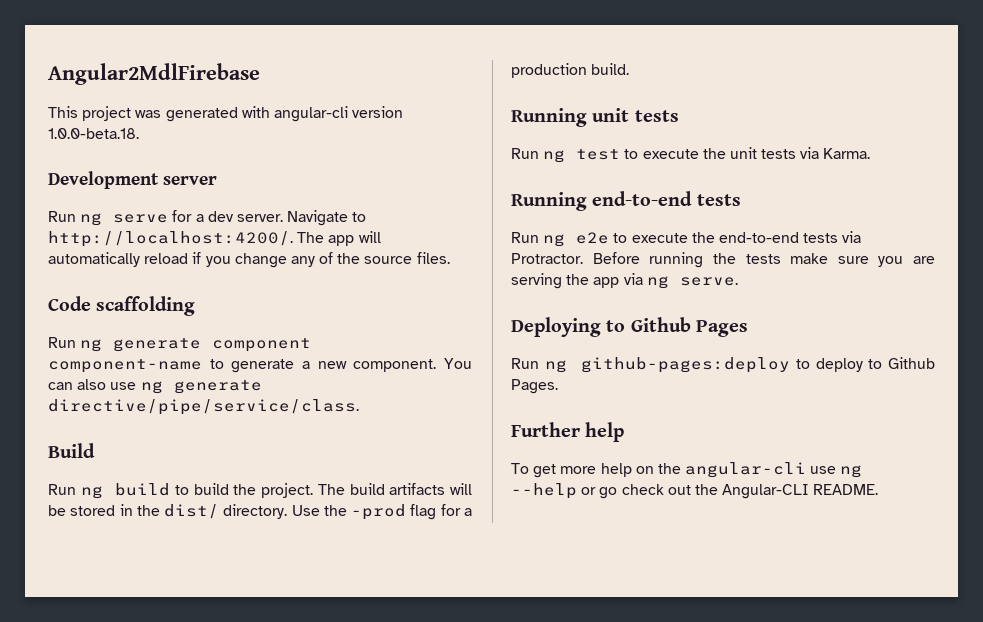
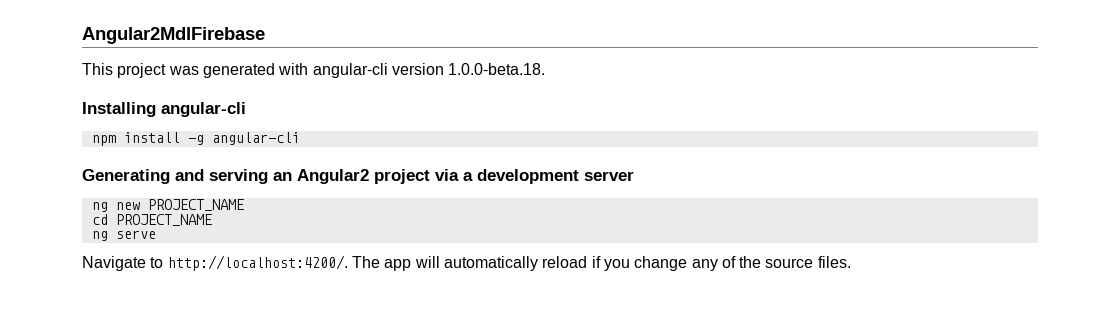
- Development server
- Run ng serve for a dev server. Navigate to http://localhost:4200/.
+ Installing angular-cli
+ npm install -g angular-cli
+ Generating and serving an Angular2 project via a development server
+ ng new PROJECT_NAME
+ cd PROJECT_NAME
+ ng serve
+ Navigate to http://localhost:4200/.
- Code scaffolding
- Run ng generate component component-name to generate a new component. You can also use ng generate directive/pipe/service/class.
- Build
- Run ng build to build the project. The build artifacts will be stored in the dist/ directory. Use the -prod flag for a production build.
- Running unit tests
- Run ng test to execute the unit tests via Karma.
- Running end-to-end tests
- Run ng e2e to execute the end-to-end tests via Protractor. Before running the tests make sure you are serving the app via ng serve.
- Deploying to Github Pages
- Run ng github-pages:deploy to deploy to Github Pages.
- Further help
- To get more help on the angular-cli use ng --help or go check out the Angular-CLI README.

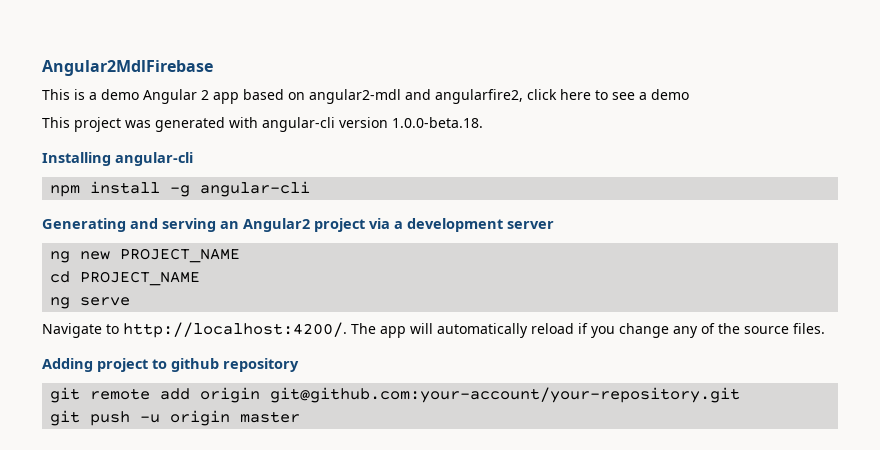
+ This is a demo Angular 2 app based on angular2-mdl and angularfire2, click here to see a demo
+ Adding project to github repository
+ git remote add origin git@github.com:your-account/your-repository.git
+ git push -u origin master

